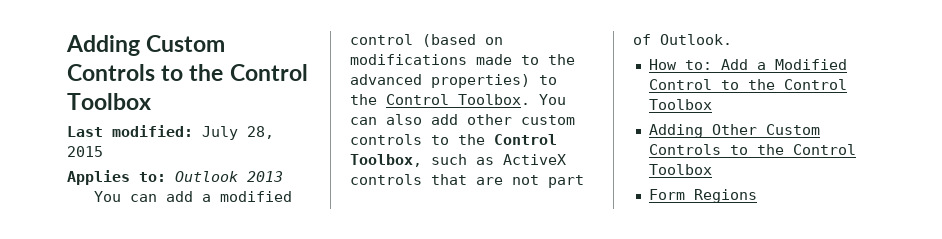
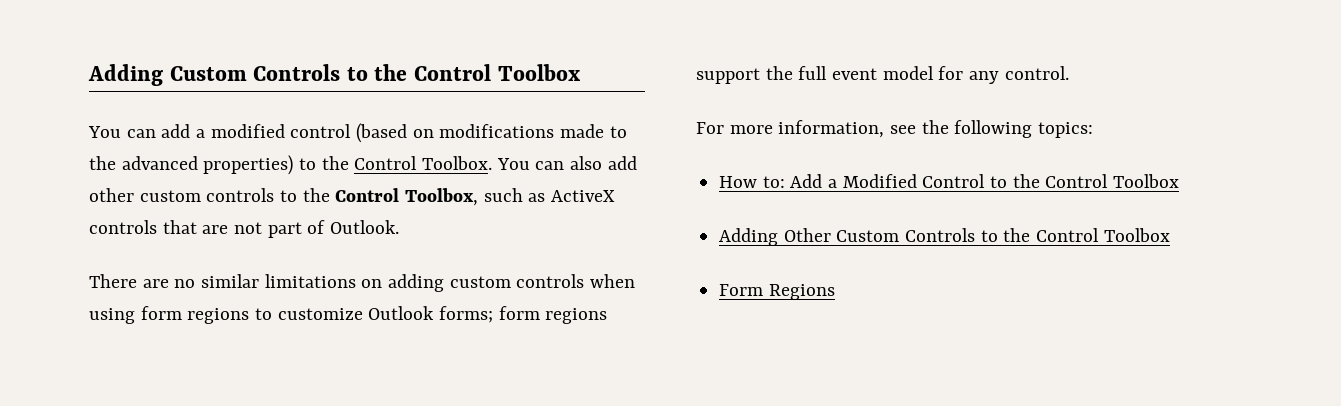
- Last modified: July 28, 2015
- Applies to: Outlook 2013
+ There are no similar limitations on adding custom controls when using form regions to customize Outlook forms; form regions support the full event model for any control.
+ For more information, see the following topics:

